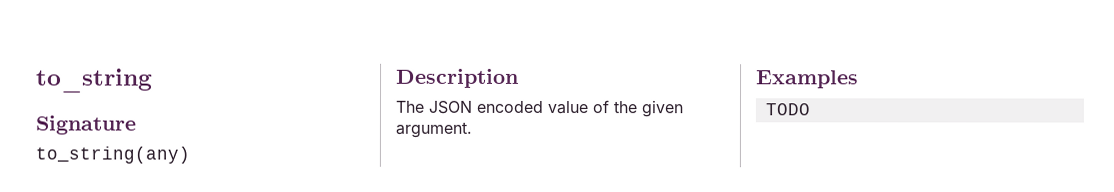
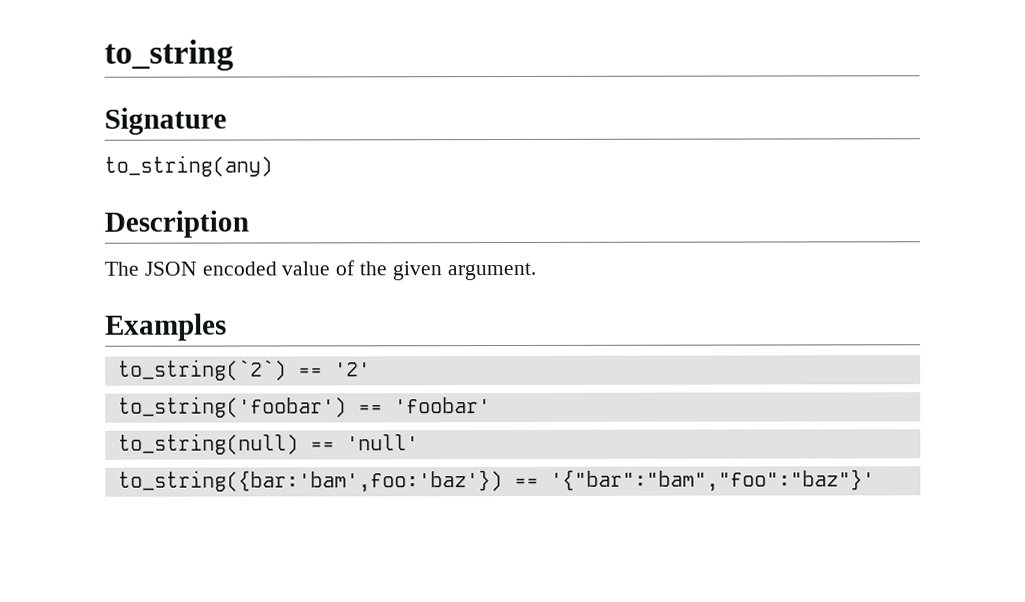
- TODO
+ to_string(`2`) == '2'
+ to_string('foobar') == 'foobar'
+ to_string(null) == 'null'
+ to_string({bar:'bam',foo:'baz'}) == '{"bar":"bam","foo":"baz"}'

